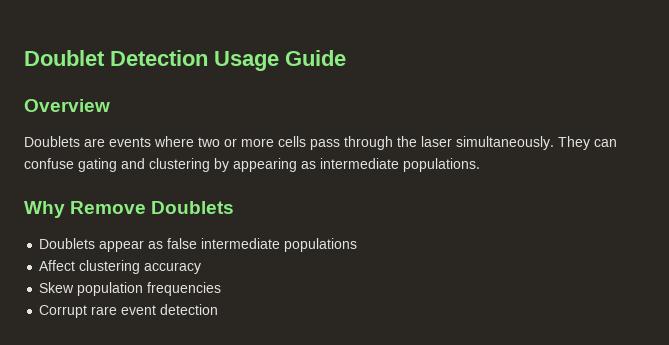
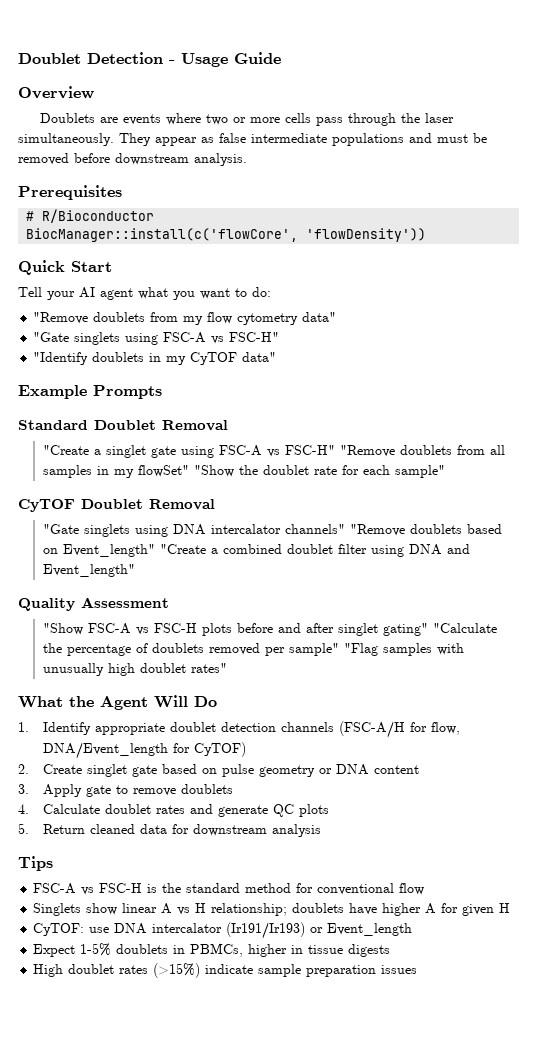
- Doublet Detection Usage Guide
+ Doublet Detection - Usage Guide
- They can confuse gating and clustering by appearing as intermediate populations.
- Why Remove Doublets
- Doublets appear as false intermediate populations
- Affect clustering accuracy
- Skew population frequencies
- Corrupt rare event detection
+ They appear as false intermediate populations and must be removed before downstream analysis.
+ Prerequisites
+ # R/Bioconductor
+ BiocManager::install(c('flowCore', 'flowDensity'))
+ Quick Start
+ Tell your AI agent what you want to do:
+ "Remove doublets from my flow cytometry data"
+ "Gate singlets using FSC-A vs FSC-H"
+ "Identify doublets in my CyTOF data"
+ Example Prompts
+ Standard Doublet Removal
+ "Create a singlet gate using FSC-A vs FSC-H" "Remove doublets from all samples in my flowSet" "Show the doublet rate for each sample"
+ CyTOF Doublet Removal
+ "Gate singlets using DNA intercalator channels" "Remove doublets based on Event_length" "Create a combined doublet filter using DNA and Event_length"
+ Quality Assessment
+ "Show FSC-A vs FSC-H plots before and after singlet gating" "Calculate the percentage of doublets removed per sample" "Flag samples with unusually high doublet rates"
+ What the Agent Will Do
+ 1. Identify appropriate doublet detection channels (FSC-A/H for flow, DNA/Event_length for CyTOF)
+ 2. Create singlet gate based on pulse geometry or DNA content
+ 3. Apply gate to remove doublets
+ 4. Calculate doublet rates and generate QC plots
+ 5. Return cleaned data for downstream analysis
+ Tips
+ FSC-A vs FSC-H is the standard method for conventional flow
+ Singlets show linear A vs H relationship; doublets have higher A for given H
+ CyTOF: use DNA intercalator (Ir191/Ir193) or Event_length
+ Expect 1-5% doublets in PBMCs, higher in tissue digests
+ High doublet rates (>15%) indicate sample preparation issues

